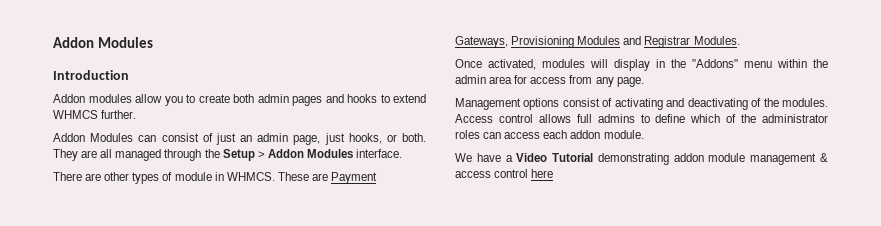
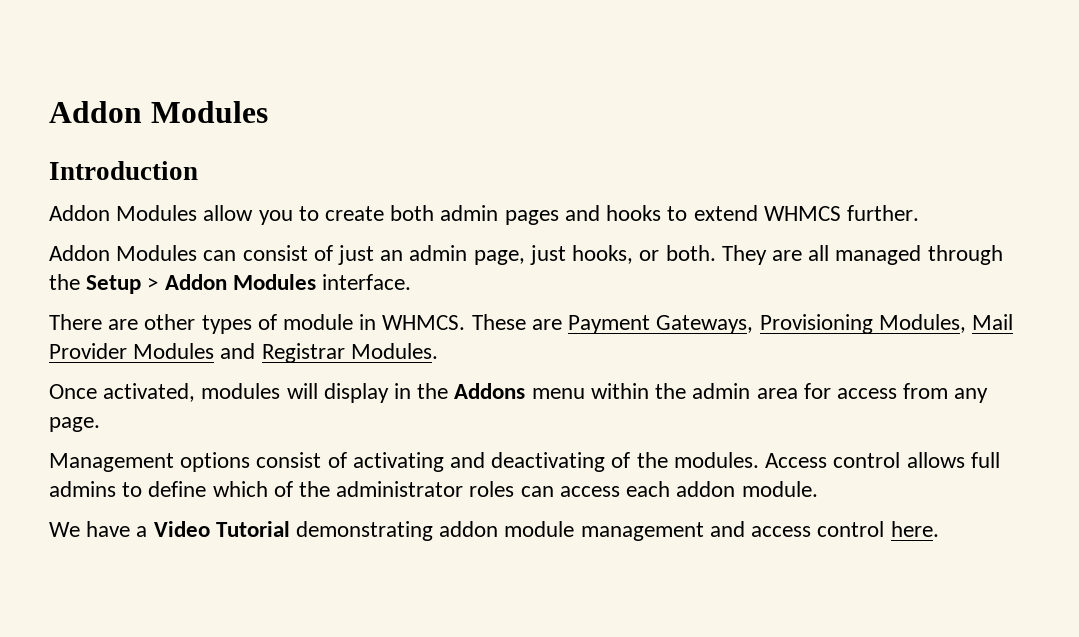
- Addon modules allow you to create both admin pages and hooks to extend WHMCS further.
+ Addon Modules allow you to create both admin pages and hooks to extend WHMCS further.
- These are Payment Gateways, Provisioning Modules and Registrar Modules.
+ These are Payment Gateways, Provisioning Modules, Mail Provider Modules and Registrar Modules.
- Once activated, modules will display in the "Addons" menu within the admin area for access from any page.
+ Once activated, modules will display in the Addons menu within the admin area for access from any page.
- We have a Video Tutorial demonstrating addon module management & access control here
+ We have a Video Tutorial demonstrating addon module management and access control here.

